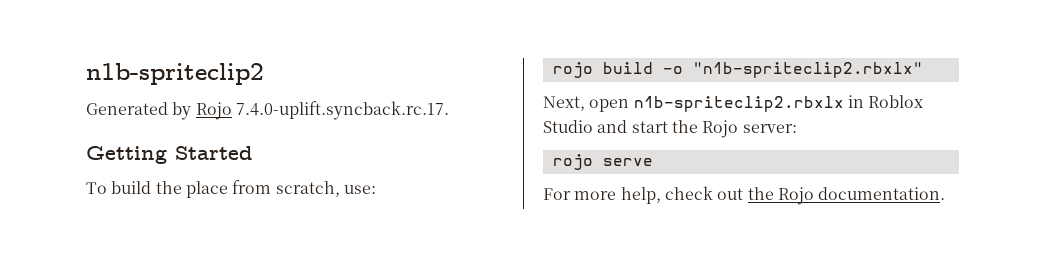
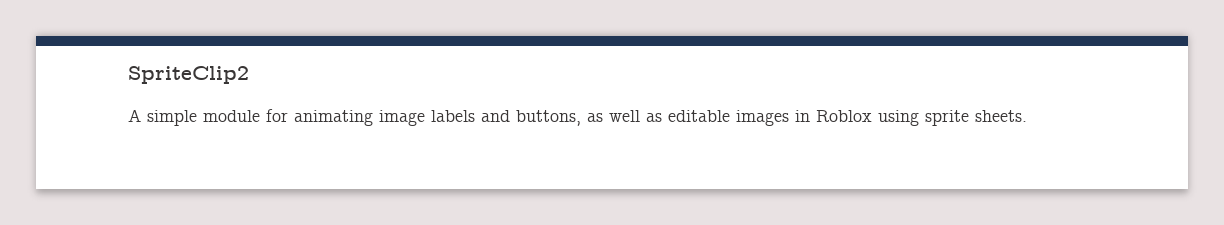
- n1b-spriteclip2
- Generated by Rojo 7.4.0-uplift.syncback.rc.17.
- Getting Started
- To build the place from scratch, use:
- rojo build -o "n1b-spriteclip2.rbxlx"
- Next, open n1b-spriteclip2.rbxlx in Roblox Studio and start the Rojo server:
- rojo serve
- For more help, check out the Rojo documentation.
+ SpriteClip2
+ A simple module for animating image labels and buttons, as well as editable images in Roblox using sprite sheets.

